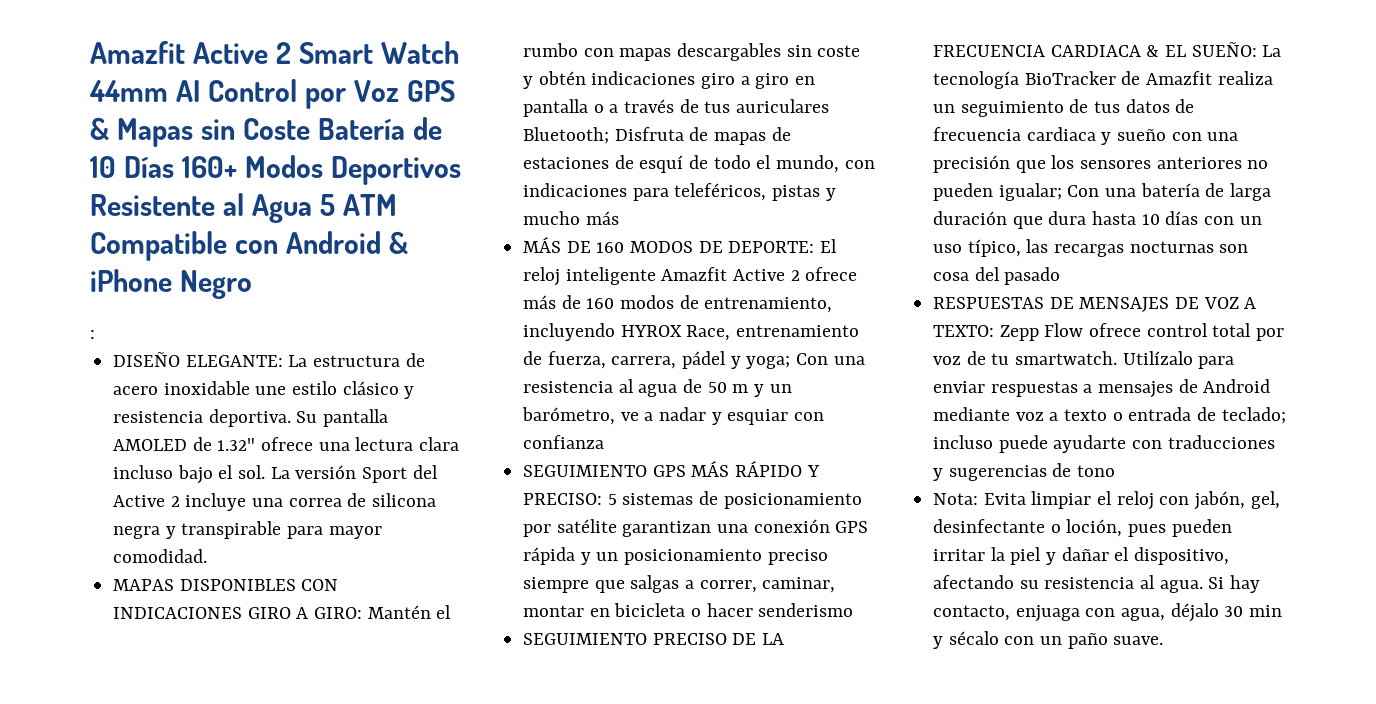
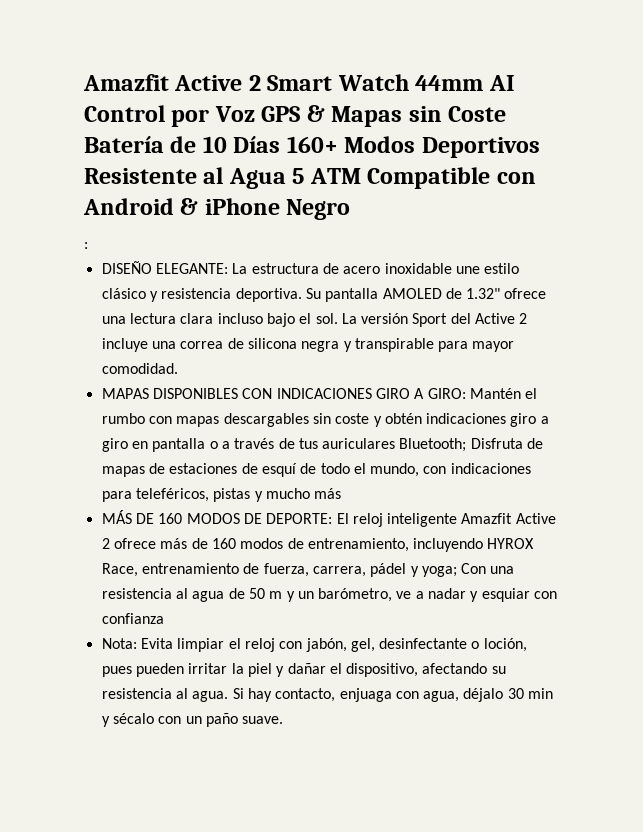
- SEGUIMIENTO GPS MÁS RÁPIDO Y PRECISO: 5 sistemas de posicionamiento por satélite garantizan una conexión GPS rápida y un posicionamiento preciso siempre que salgas a correr, caminar, montar en bicicleta o hacer senderismo
- SEGUIMIENTO PRECISO DE LA FRECUENCIA CARDIACA & EL SUEÑO: La tecnología BioTracker de Amazfit realiza un seguimiento de tus datos de frecuencia cardiaca y sueño con una precisión que los sensores anteriores no pueden igualar; Con una batería de larga duración que dura hasta 10 días con un uso típico, las recargas nocturnas son cosa del pasado
- RESPUESTAS DE MENSAJES DE VOZ A TEXTO: Zepp Flow ofrece control total por voz de tu smartwatch. Utilízalo para enviar respuestas a mensajes de Android mediante voz a texto o entrada de teclado; incluso puede ayudarte con traducciones y sugerencias de tono

